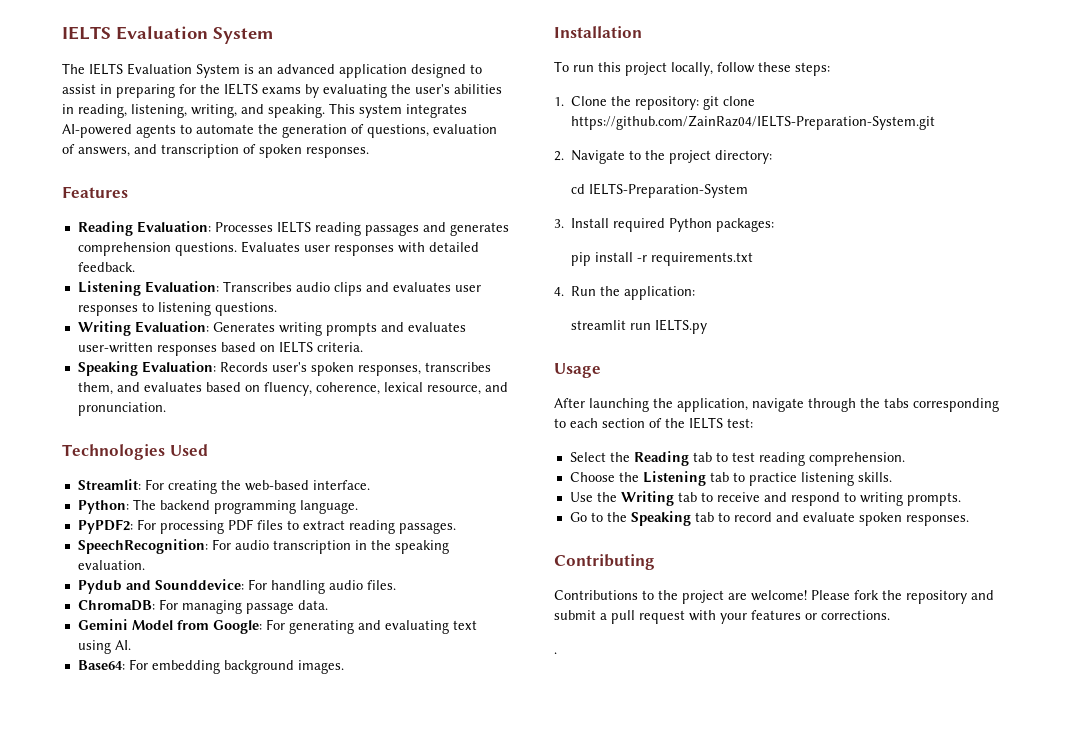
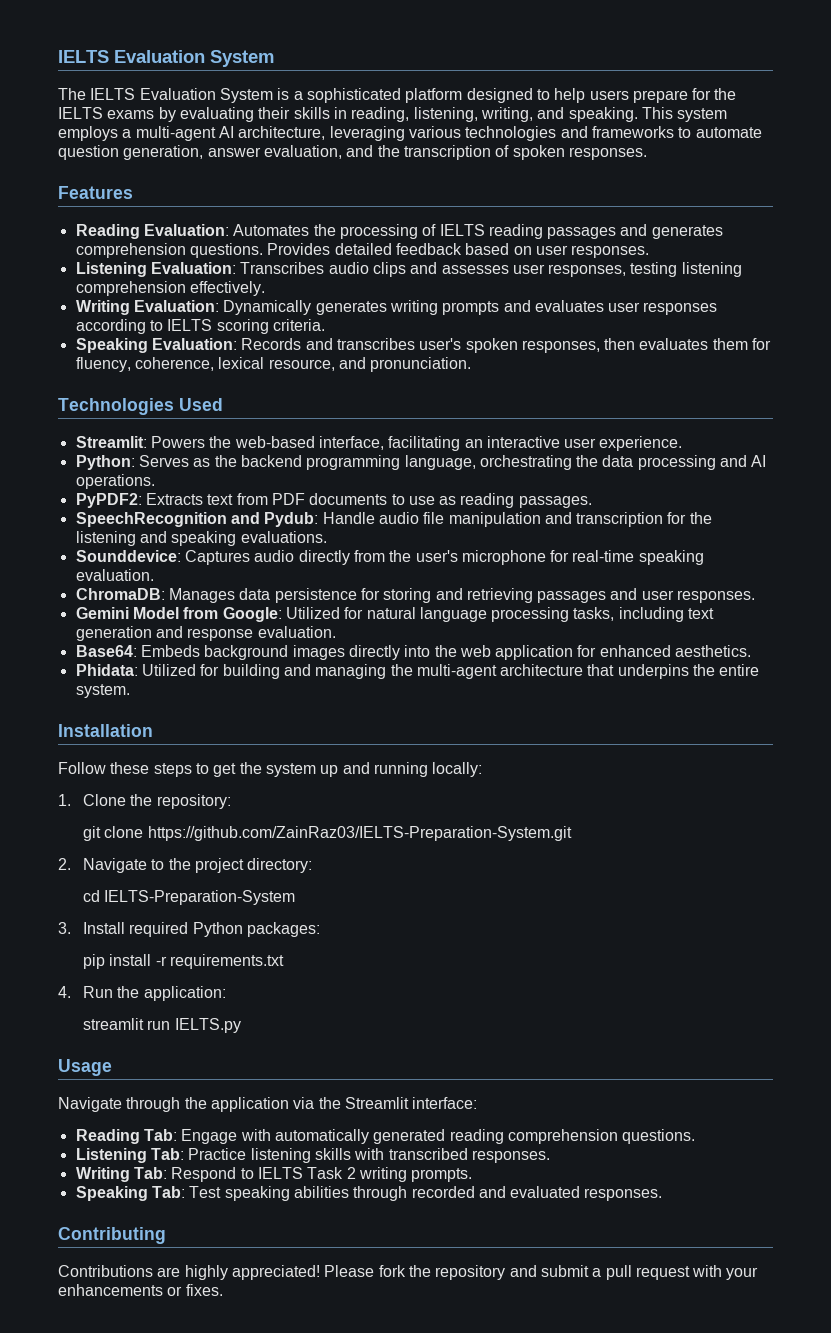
- The IELTS Evaluation System is an advanced application designed to assist in preparing for the IELTS exams by evaluating the user's abilities in reading, listening, writing, and speaking.
+ The IELTS Evaluation System is a sophisticated platform designed to help users prepare for the IELTS exams by evaluating their skills in reading, listening, writing, and speaking.
- This system integrates AI-powered agents to automate the generation of questions, evaluation of answers, and transcription of spoken responses.
+ This system employs a multi-agent AI architecture, leveraging various technologies and frameworks to automate question generation, answer evaluation, and the transcription of spoken responses.
- Reading Evaluation: Processes IELTS reading passages and generates comprehension questions.
+ Reading Evaluation: Automates the processing of IELTS reading passages and generates comprehension questions.
- Evaluates user responses with detailed feedback.
+ Provides detailed feedback based on user responses.
- Listening Evaluation: Transcribes audio clips and evaluates user responses to listening questions.
+ Listening Evaluation: Transcribes audio clips and assesses user responses, testing listening comprehension effectively.
- Writing Evaluation: Generates writing prompts and evaluates user-written responses based on IELTS criteria.
+ Writing Evaluation: Dynamically generates writing prompts and evaluates user responses according to IELTS scoring criteria.
- Speaking Evaluation: Records user's spoken responses, transcribes them, and evaluates based on fluency, coherence, lexical resource, and pronunciation.
+ Speaking Evaluation: Records and transcribes user's spoken responses, then evaluates them for fluency, coherence, lexical resource, and pronunciation.
- Streamlit: For creating the web-based interface.
- Python: The backend programming language.
- PyPDF2: For processing PDF files to extract reading passages.
- SpeechRecognition: For audio transcription in the speaking evaluation.
- Pydub and Sounddevice: For handling audio files.
- ChromaDB: For managing passage data.
- Gemini Model from Google: For generating and evaluating text using AI.
- Base64: For embedding background images.
+ Streamlit: Powers the web-based interface, facilitating an interactive user experience.
+ Python: Serves as the backend programming language, orchestrating the data processing and AI operations.
+ PyPDF2: Extracts text from PDF documents to use as reading passages.
+ SpeechRecognition and Pydub: Handle audio file manipulation and transcription for the listening and speaking evaluations.
+ Sounddevice: Captures audio directly from the user's microphone for real-time speaking evaluation.
+ ChromaDB: Manages data persistence for storing and retrieving passages and user responses.
+ Gemini Model from Google: Utilized for natural language processing tasks, including text generation and response evaluation.
+ Base64: Embeds background images directly into the web application for enhanced aesthetics.
+ Phidata: Utilized for building and managing the multi-agent architecture that underpins the entire system.
  Installation
- To run this project locally, follow these steps:
+ Follow these steps to get the system up and running locally:
- 1. Clone the repository: git clone https://github.com/ZainRaz04/IELTS-Preparation-System.git
+ 1. Clone the repository:
+ git clone https://github.com/ZainRaz03/IELTS-Preparation-System.git
- After launching the application, navigate through the tabs corresponding to each section of the IELTS test:
- Select the Reading tab to test reading comprehension.
- Choose the Listening tab to practice listening skills.
- Use the Writing tab to receive and respond to writing prompts.
- Go to the Speaking tab to record and evaluate spoken responses.
+ Navigate through the application via the Streamlit interface:
+ Reading Tab: Engage with automatically generated reading comprehension questions.
+ Listening Tab: Practice listening skills with transcribed responses.
+ Writing Tab: Respond to IELTS Task 2 writing prompts.
+ Speaking Tab: Test speaking abilities through recorded and evaluated responses.
  Contributing
- Contributions to the project are welcome!
+ Contributions are highly appreciated!
- Please fork the repository and submit a pull request with your features or corrections.
- .
+ Please fork the repository and submit a pull request with your enhancements or fixes.

